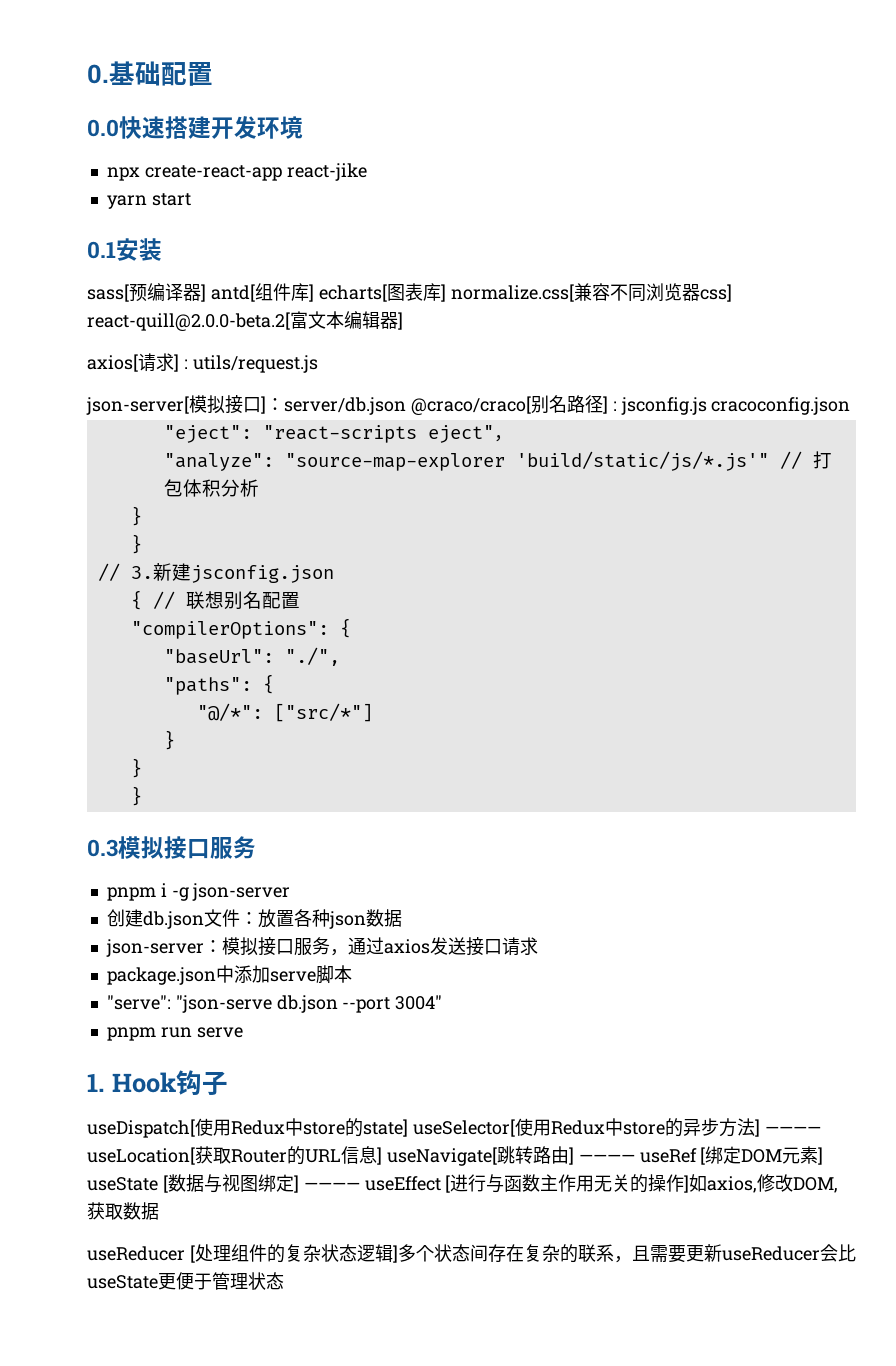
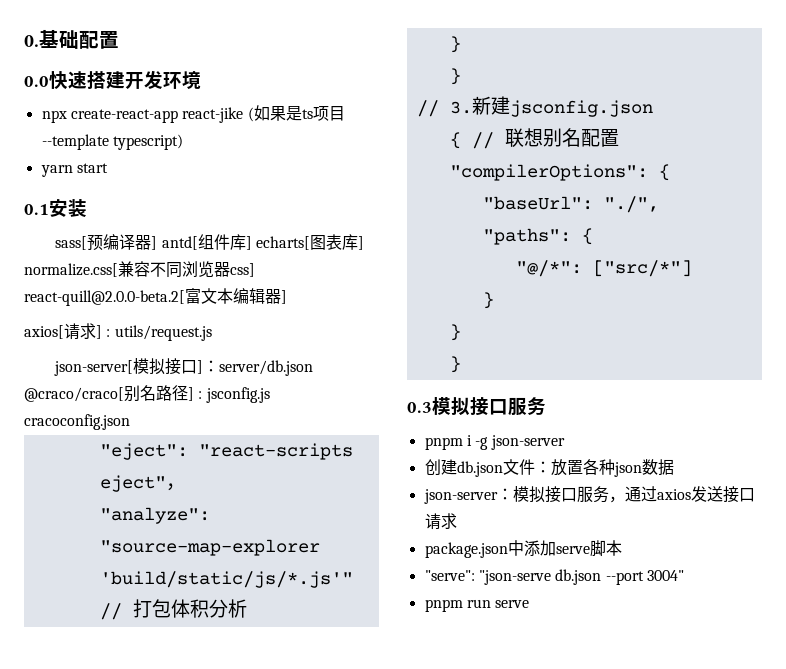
- npx create-react-app react-jike
+ npx create-react-app react-jike (如果是ts项目--template typescript)
- 1. Hook钩子
- useDispatch[使用Redux中store的state] useSelector[使用Redux中store的异步方法] ———— useLocation[获取Router的URL信息] useNavigate[跳转路由] ———— useRef [绑定DOM元素] useState [数据与视图绑定] ———— useEffect [进行与函数主作用无关的操作]如axios,修改DOM,获取数据
- useReducer [处理组件的复杂状态逻辑]多个状态间存在复杂的联系，且需要更新useReducer会比useState更便于管理状态

